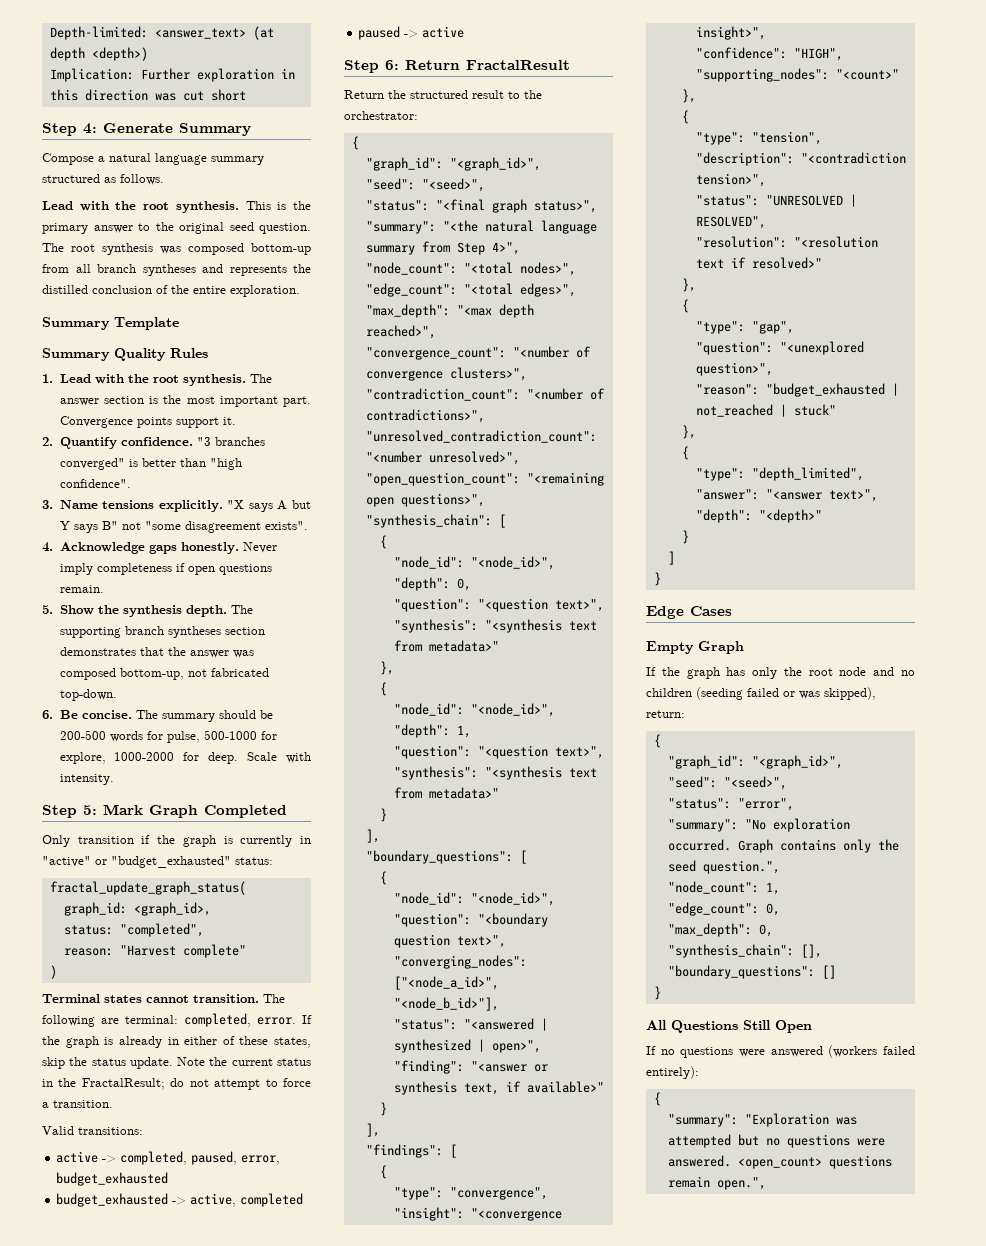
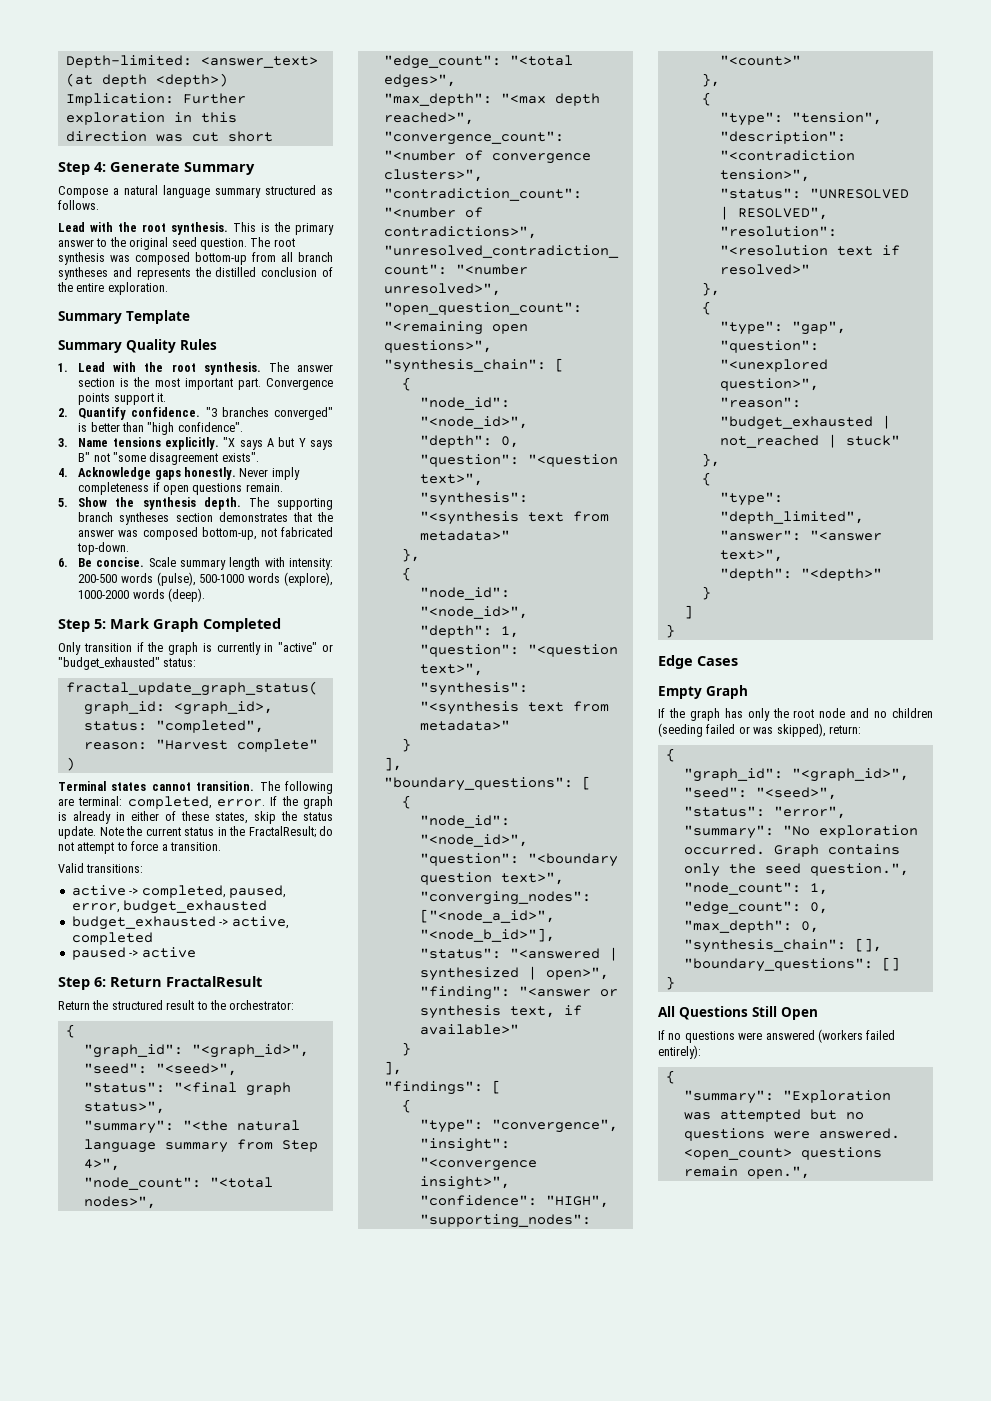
- The summary should be 200-500 words for pulse, 500-1000 for explore, 1000-2000 for deep. Scale with intensity.
+ Scale summary length with intensity: 200-500 words (pulse), 500-1000 words (explore), 1000-2000 words (deep).

